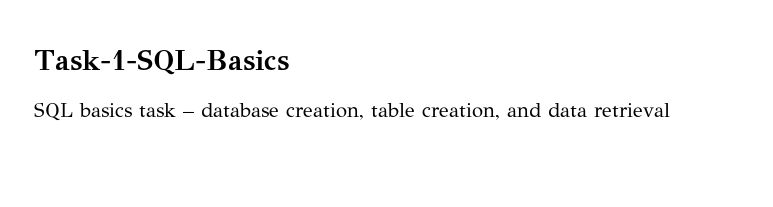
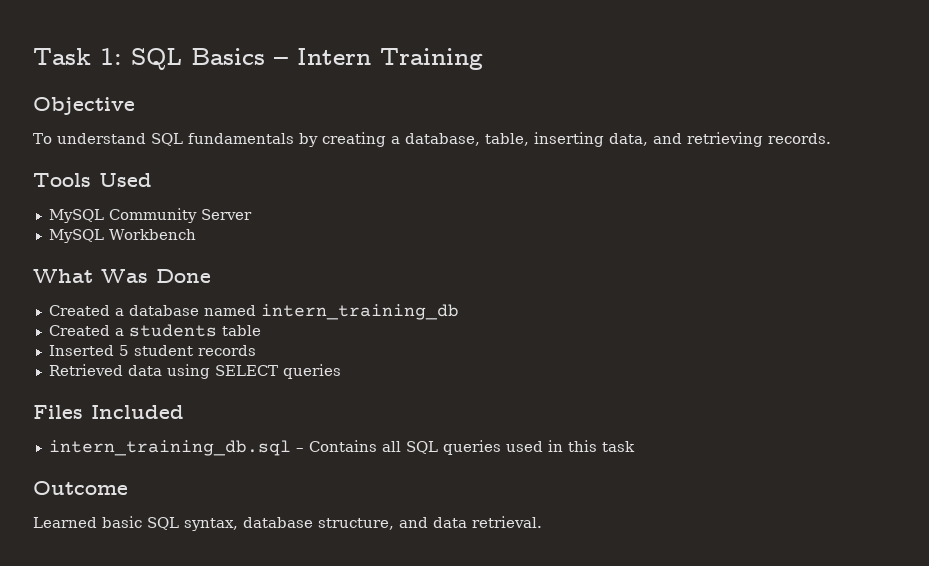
- Task-1-SQL-Basics
- SQL basics task – database creation, table creation, and data retrieval
+ Task 1: SQL Basics – Intern Training
+ Objective
+ To understand SQL fundamentals by creating a database, table, inserting data, and retrieving records.
+ Tools Used
+ MySQL Community Server
+ MySQL Workbench
+ What Was Done
+ Created a database named intern_training_db
+ Created a students table
+ Inserted 5 student records
+ Retrieved data using SELECT queries
+ Files Included
+ intern_training_db.sql – Contains all SQL queries used in this task
+ Outcome
+ Learned basic SQL syntax, database structure, and data retrieval.

